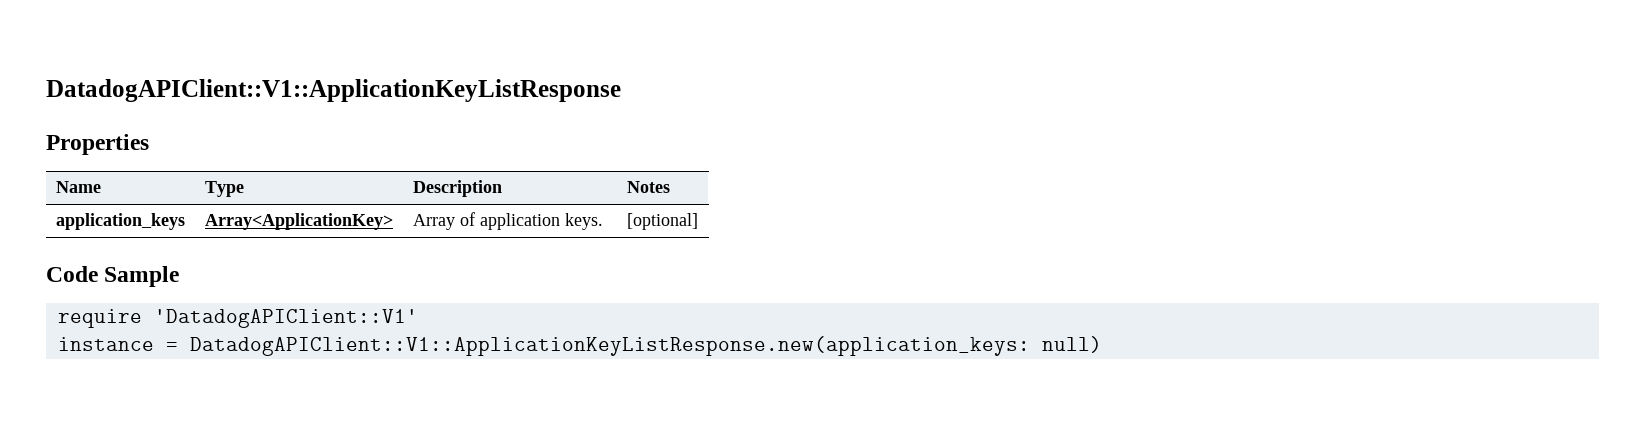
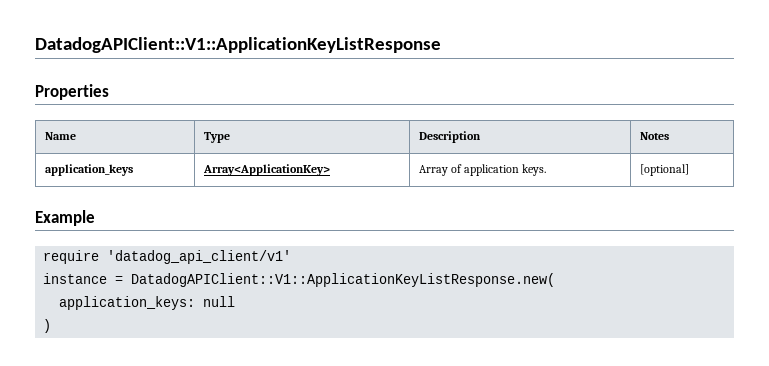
- Code Sample
+ Example
- require 'DatadogAPIClient::V1'
+ require 'datadog_api_client/v1'
- instance = DatadogAPIClient::V1::ApplicationKeyListResponse.new(application_keys: null)
+ instance = DatadogAPIClient::V1::ApplicationKeyListResponse.new(
+ application_keys: null
+ )

